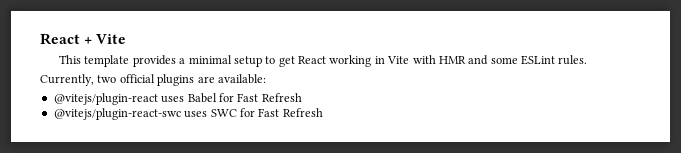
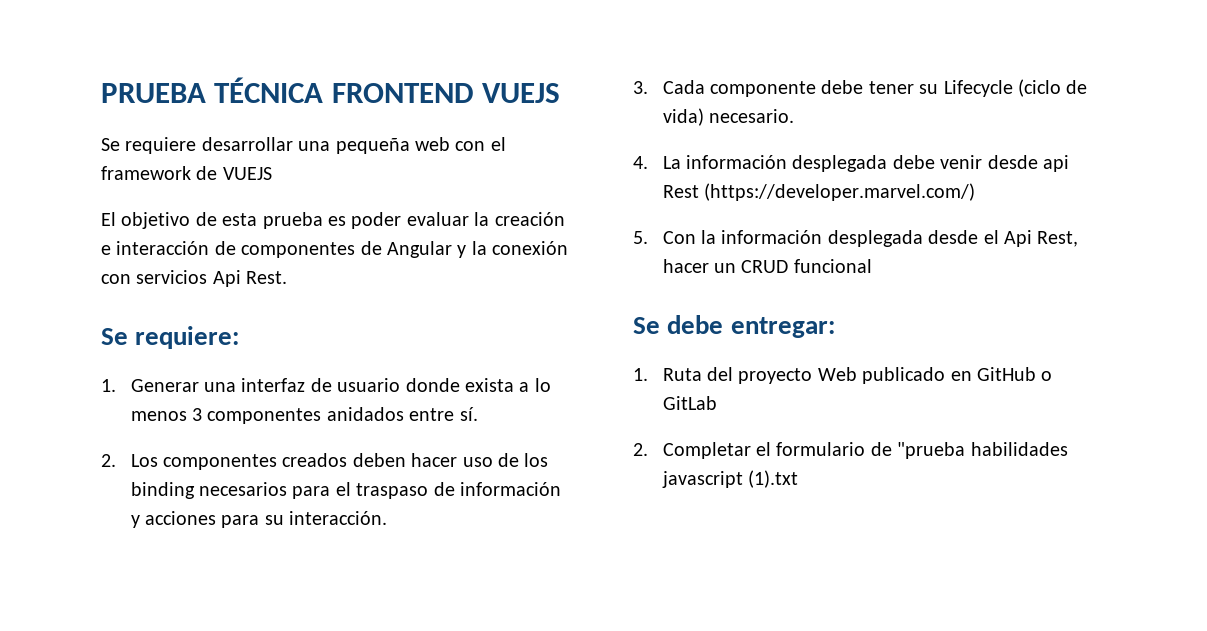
- React + Vite
- This template provides a minimal setup to get React working in Vite with HMR and some ESLint rules.
- Currently, two official plugins are available:
- @vitejs/plugin-react uses Babel for Fast Refresh
- @vitejs/plugin-react-swc uses SWC for Fast Refresh
+ PRUEBA TÉCNICA FRONTEND VUEJS
+ Se requiere desarrollar una pequeña web con el framework de VUEJS
+ El objetivo de esta prueba es poder evaluar la creación e interacción de componentes de Angular y la conexión con servicios Api Rest.
+ Se requiere:
+ 1. Generar una interfaz de usuario donde exista a lo menos 3 componentes anidados entre sí.
+ 2. Los componentes creados deben hacer uso de los binding necesarios para el traspaso de información y acciones para su interacción.
+ 3. Cada componente debe tener su Lifecycle (ciclo de vida) necesario.
+ 4. La información desplegada debe venir desde api Rest (https://developer.marvel.com/)
+ 5. Con la información desplegada desde el Api Rest, hacer un CRUD funcional
+ Se debe entregar:
+ 1. Ruta del proyecto Web publicado en GitHub o GitLab
+ 2. Completar el formulario de "prueba habilidades javascript (1).txt

